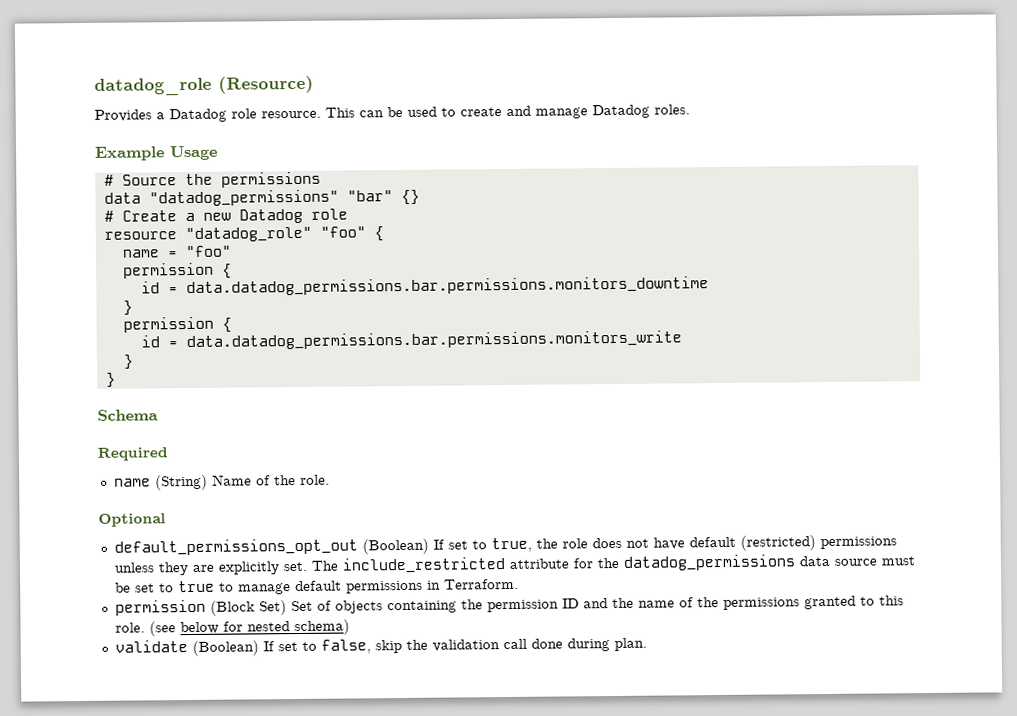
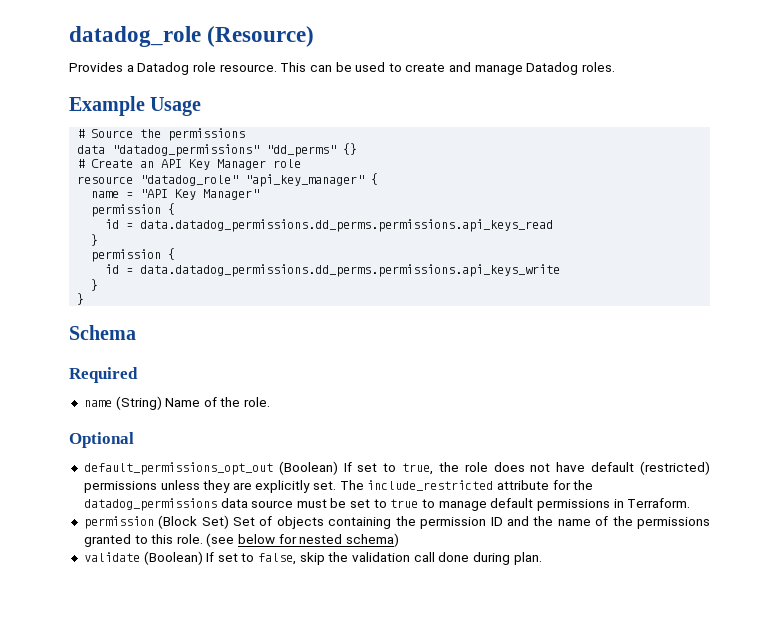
- data "datadog_permissions" "bar" {}
+ data "datadog_permissions" "dd_perms" {}
- # Create a new Datadog role
+ # Create an API Key Manager role
- resource "datadog_role" "foo" {
+ resource "datadog_role" "api_key_manager" {
- name = "foo"
+ name = "API Key Manager"
  permission {
- id = data.datadog_permissions.bar.permissions.monitors_downtime
+ id = data.datadog_permissions.dd_perms.permissions.api_keys_read
- id = data.datadog_permissions.bar.permissions.monitors_write
+ id = data.datadog_permissions.dd_perms.permissions.api_keys_write

